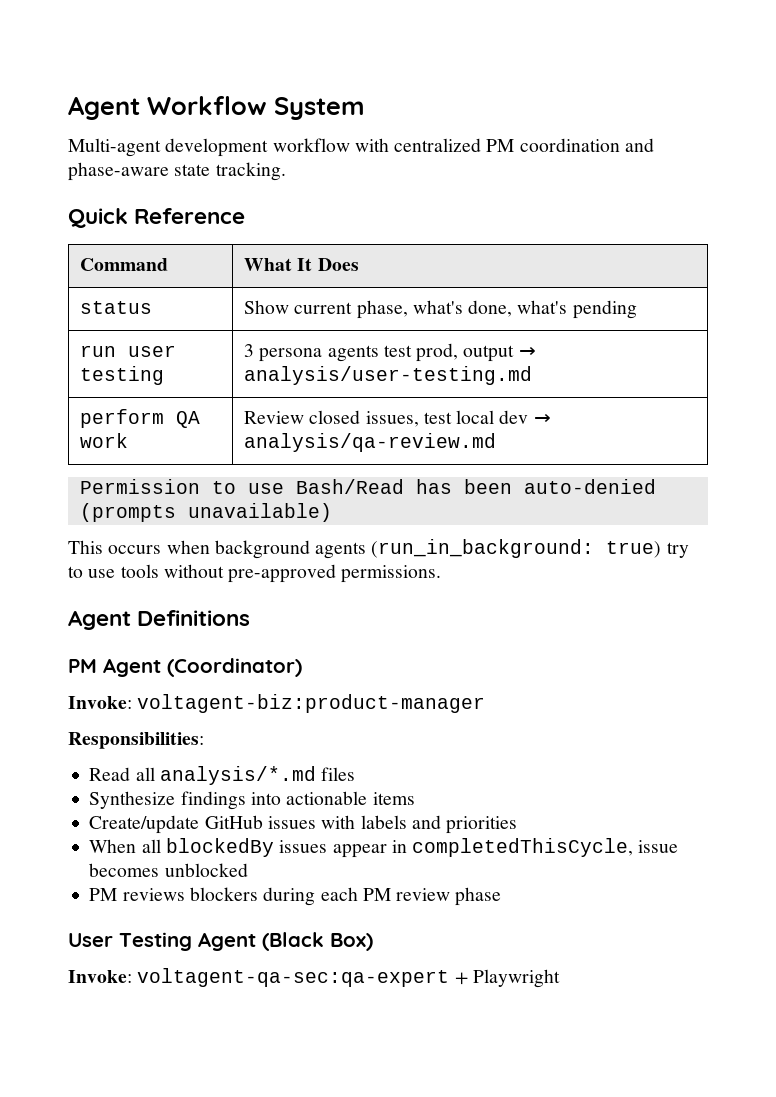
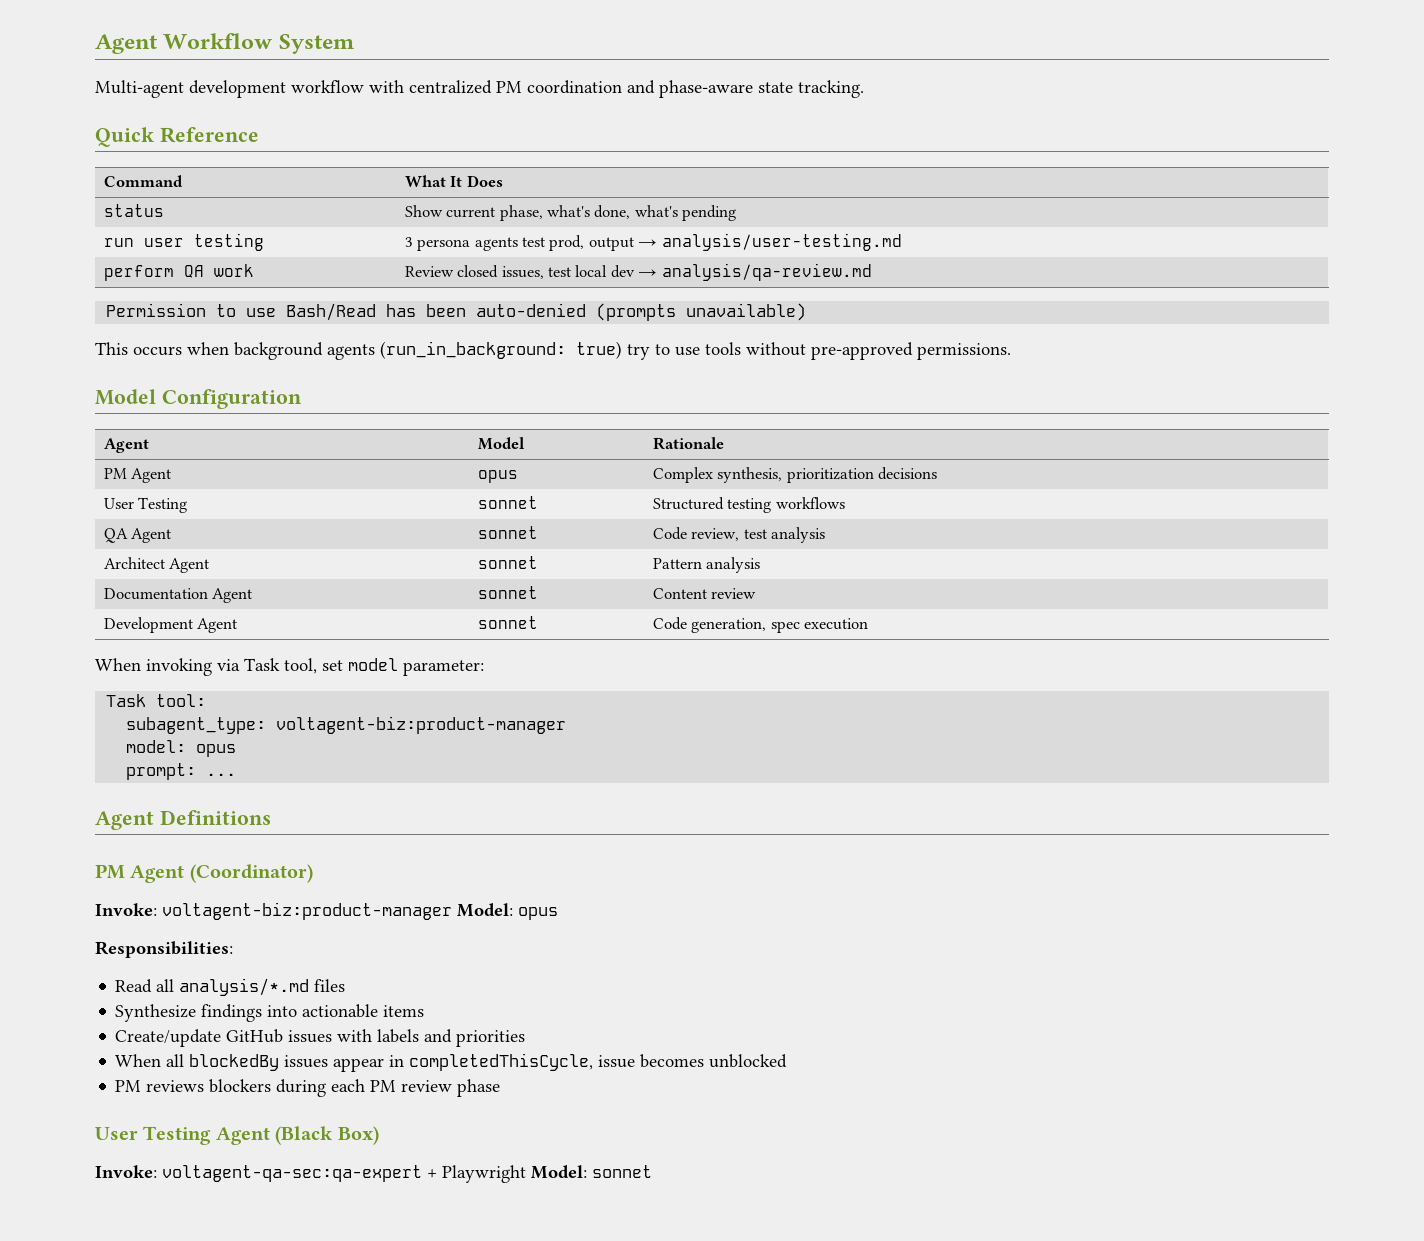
+ Model Configuration
+ Agent | Model | Rationale
+ PM Agent | opus | Complex synthesis, prioritization decisions
+ User Testing | sonnet | Structured testing workflows
+ QA Agent | sonnet | Code review, test analysis
+ Architect Agent | sonnet | Pattern analysis
+ Documentation Agent | sonnet | Content review
+ Development Agent | sonnet | Code generation, spec execution
+ When invoking via Task tool, set model parameter:
+ Task tool:
+ subagent_type: voltagent-biz:product-manager
+ model: opus
+ prompt: ...
- Invoke: voltagent-biz:product-manager
+ Invoke: voltagent-biz:product-manager Model: opus
- Invoke: voltagent-qa-sec:qa-expert + Playwright
+ Invoke: voltagent-qa-sec:qa-expert + Playwright Model: sonnet

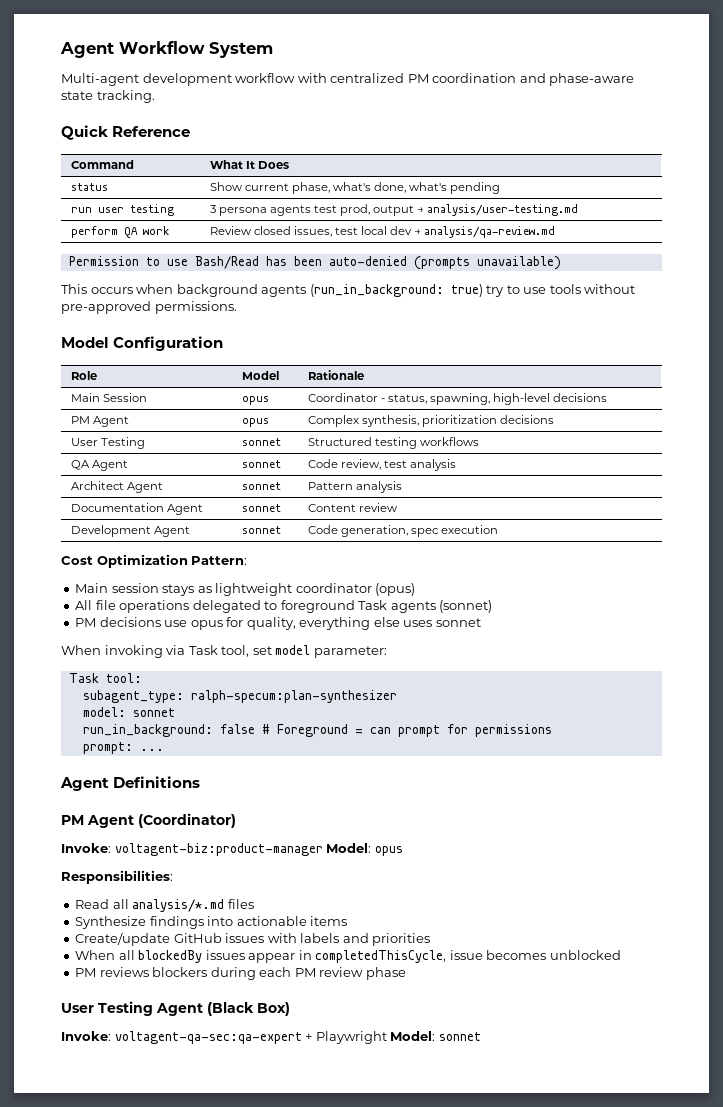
- Agent | Model | Rationale
+ Role | Model | Rationale
+ Main Session | opus | Coordinator - status, spawning, high-level decisions
+ Cost Optimization Pattern:
+ Main session stays as lightweight coordinator (opus)
+ All file operations delegated to foreground Task agents (sonnet)
+ PM decisions use opus for quality, everything else uses sonnet
- subagent_type: voltagent-biz:product-manager
+ subagent_type: ralph-specum:plan-synthesizer
- model: opus
+ model: sonnet
+ run_in_background: false # Foreground = can prompt for permissions

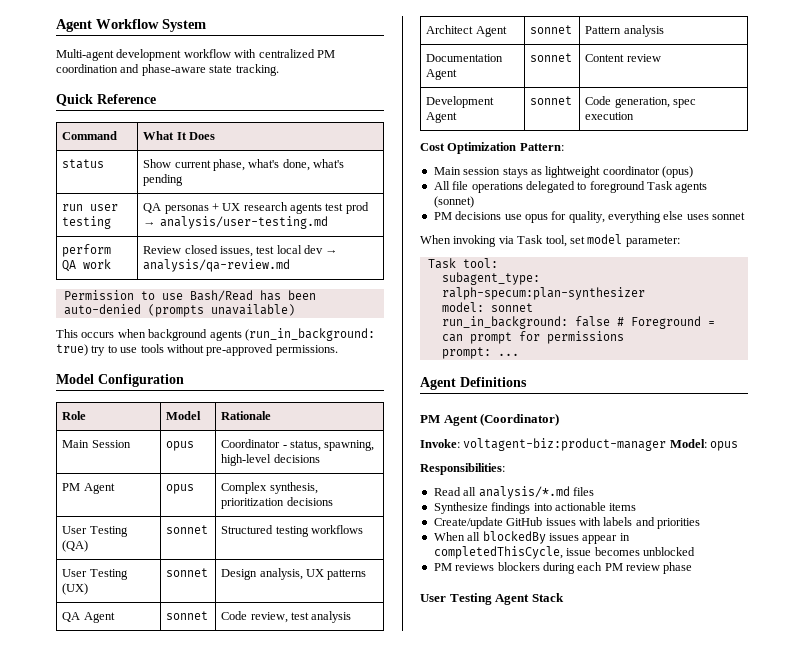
- run user testing | 3 persona agents test prod, output → analysis/user-testing.md
+ run user testing | QA personas + UX research agents test prod → analysis/user-testing.md
- User Testing | sonnet | Structured testing workflows
+ User Testing (QA) | sonnet | Structured testing workflows
+ User Testing (UX) | sonnet | Design analysis, UX patterns
- User Testing Agent (Black Box)
- Invoke: voltagent-qa-sec:qa-expert + Playwright Model: sonnet
+ User Testing Agent Stack

